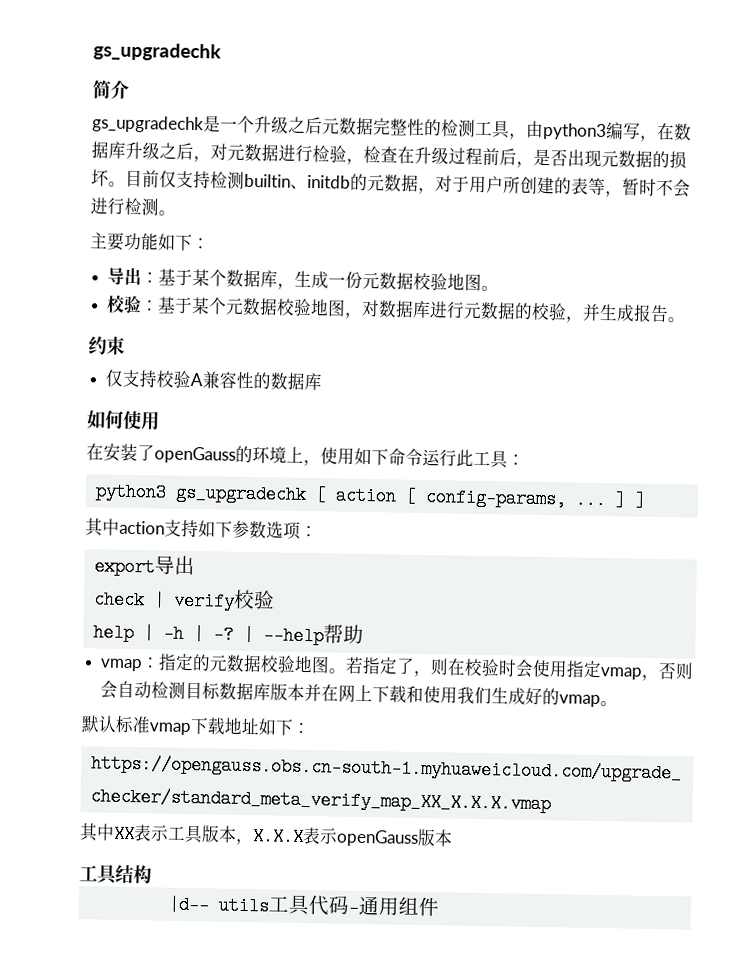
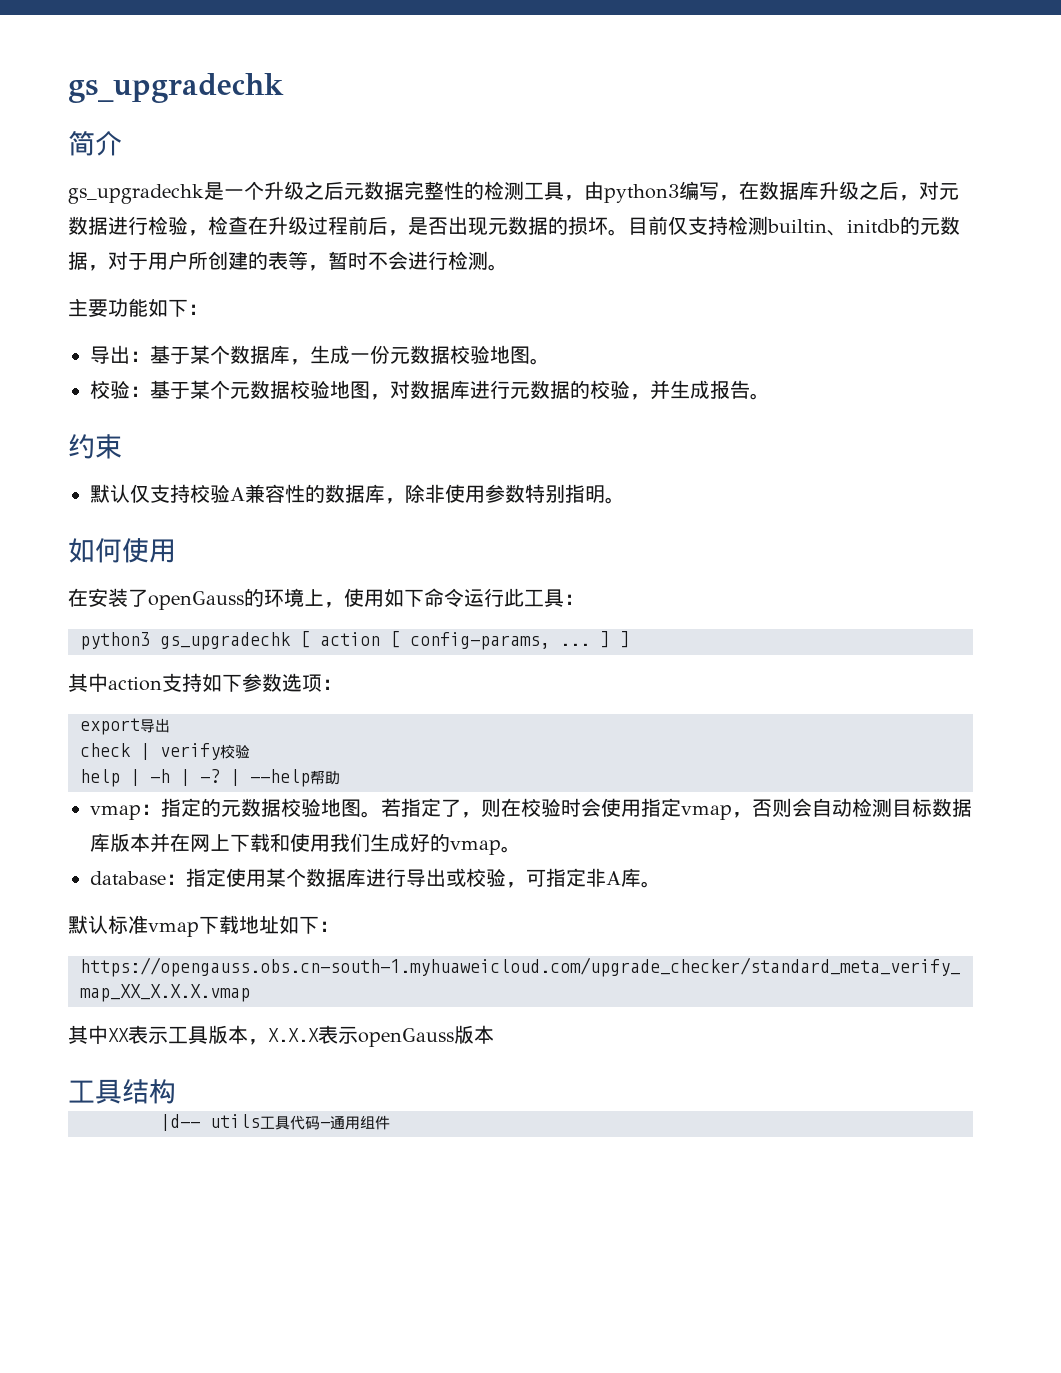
- 仅支持校验A兼容性的数据库
+ 默认仅支持校验A兼容性的数据库，除非使用参数特别指明。
+ database：指定使用某个数据库进行导出或校验，可指定非A库。

